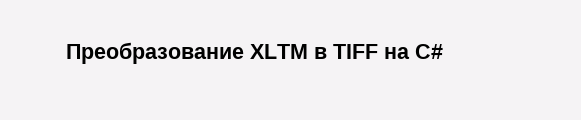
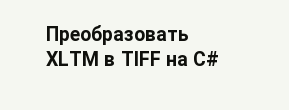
- Преобразование XLTM в TIFF на C#
+ Преобразовать XLTM в TIFF на C#

